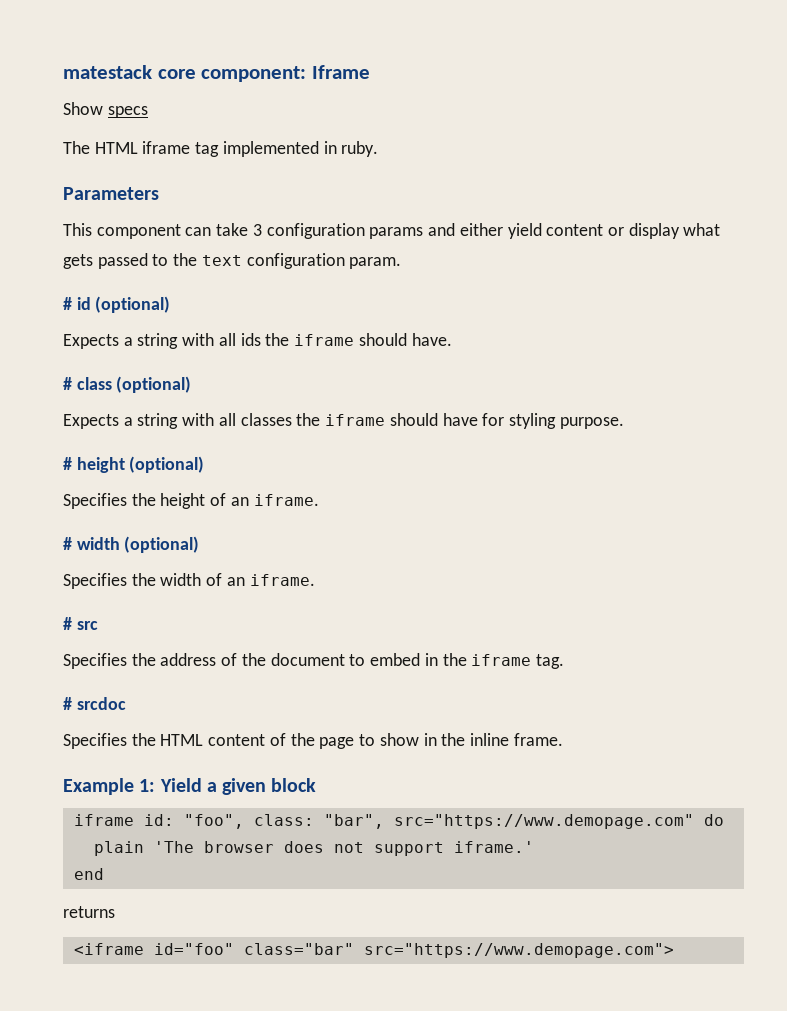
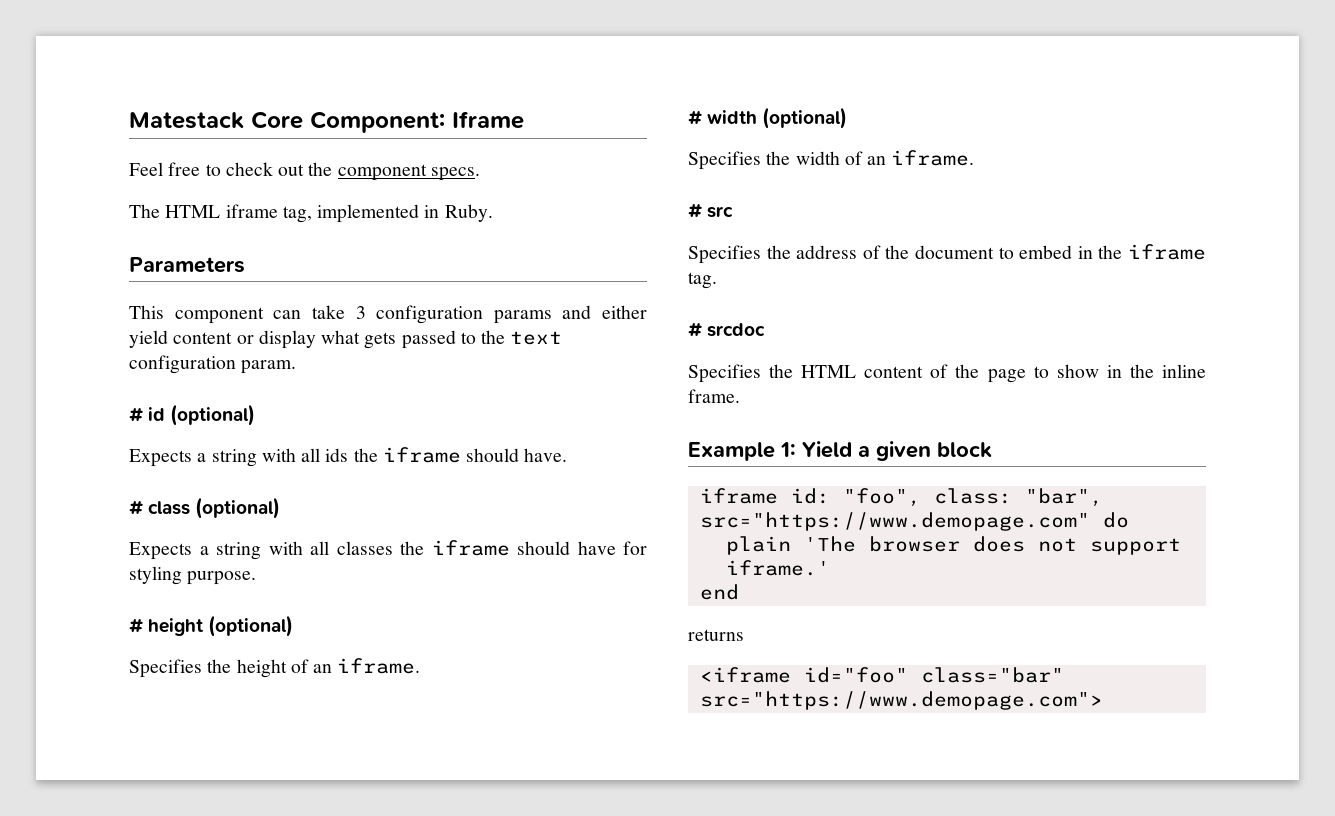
- matestack core component: Iframe
- Show specs
+ Matestack Core Component: Iframe
+ Feel free to check out the component specs.
- The HTML iframe tag implemented in ruby.
+ The HTML iframe tag, implemented in Ruby.

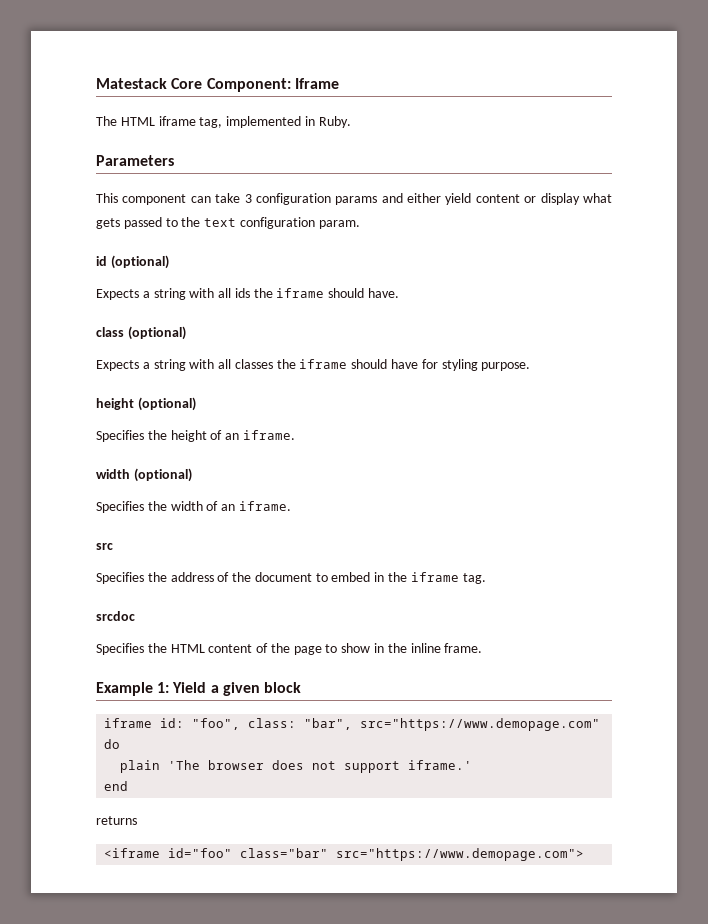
- Feel free to check out the component specs.
- # id (optional)
+ id (optional)
- # class (optional)
+ class (optional)
- # height (optional)
+ height (optional)
- # width (optional)
+ width (optional)
- # src
+ src
- # srcdoc
+ srcdoc

